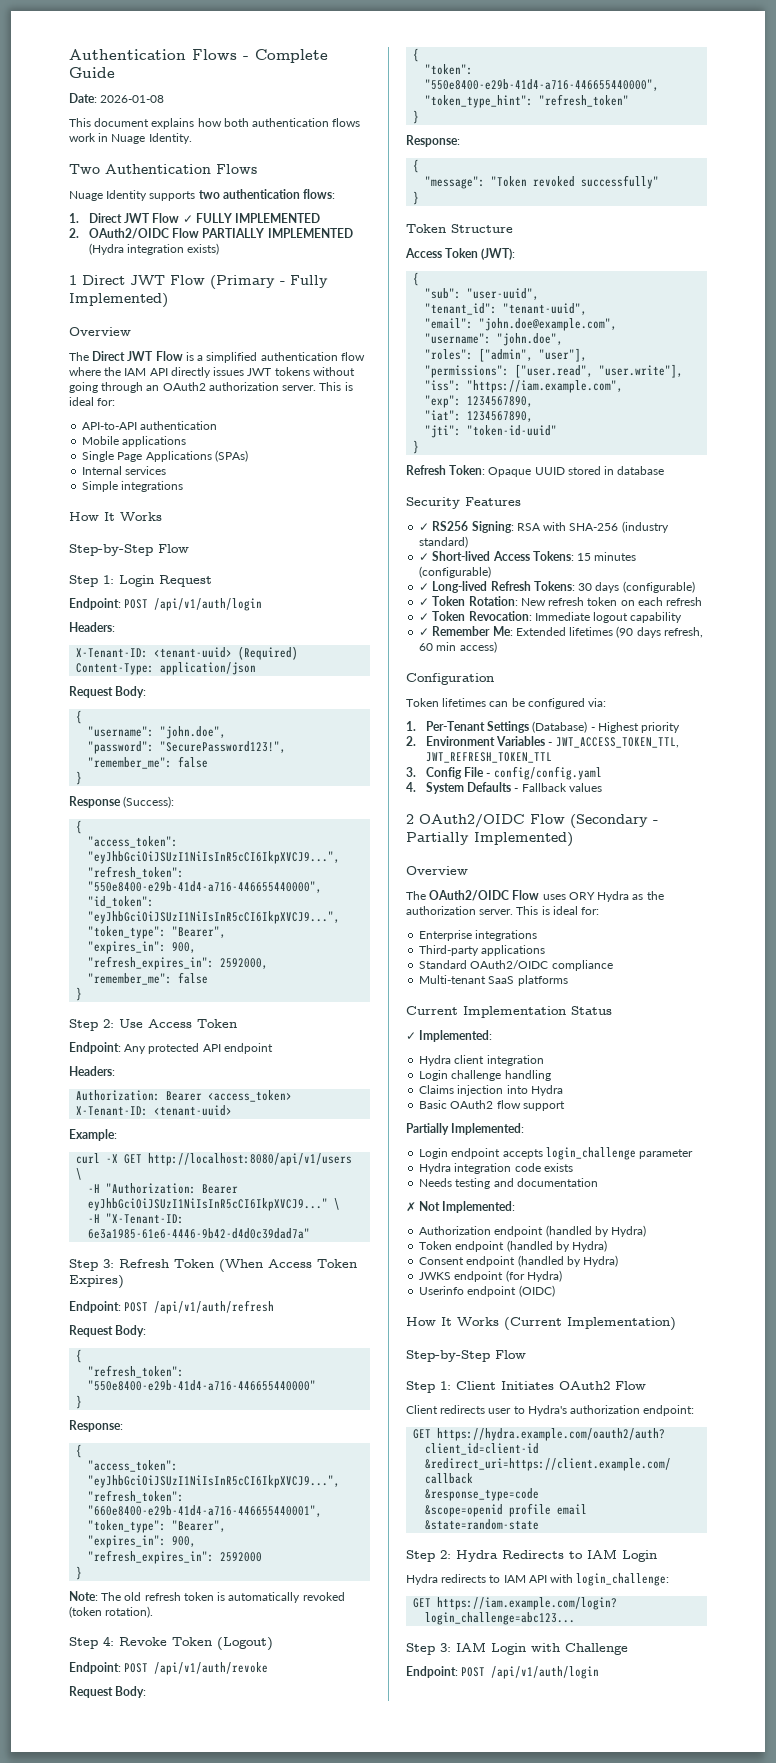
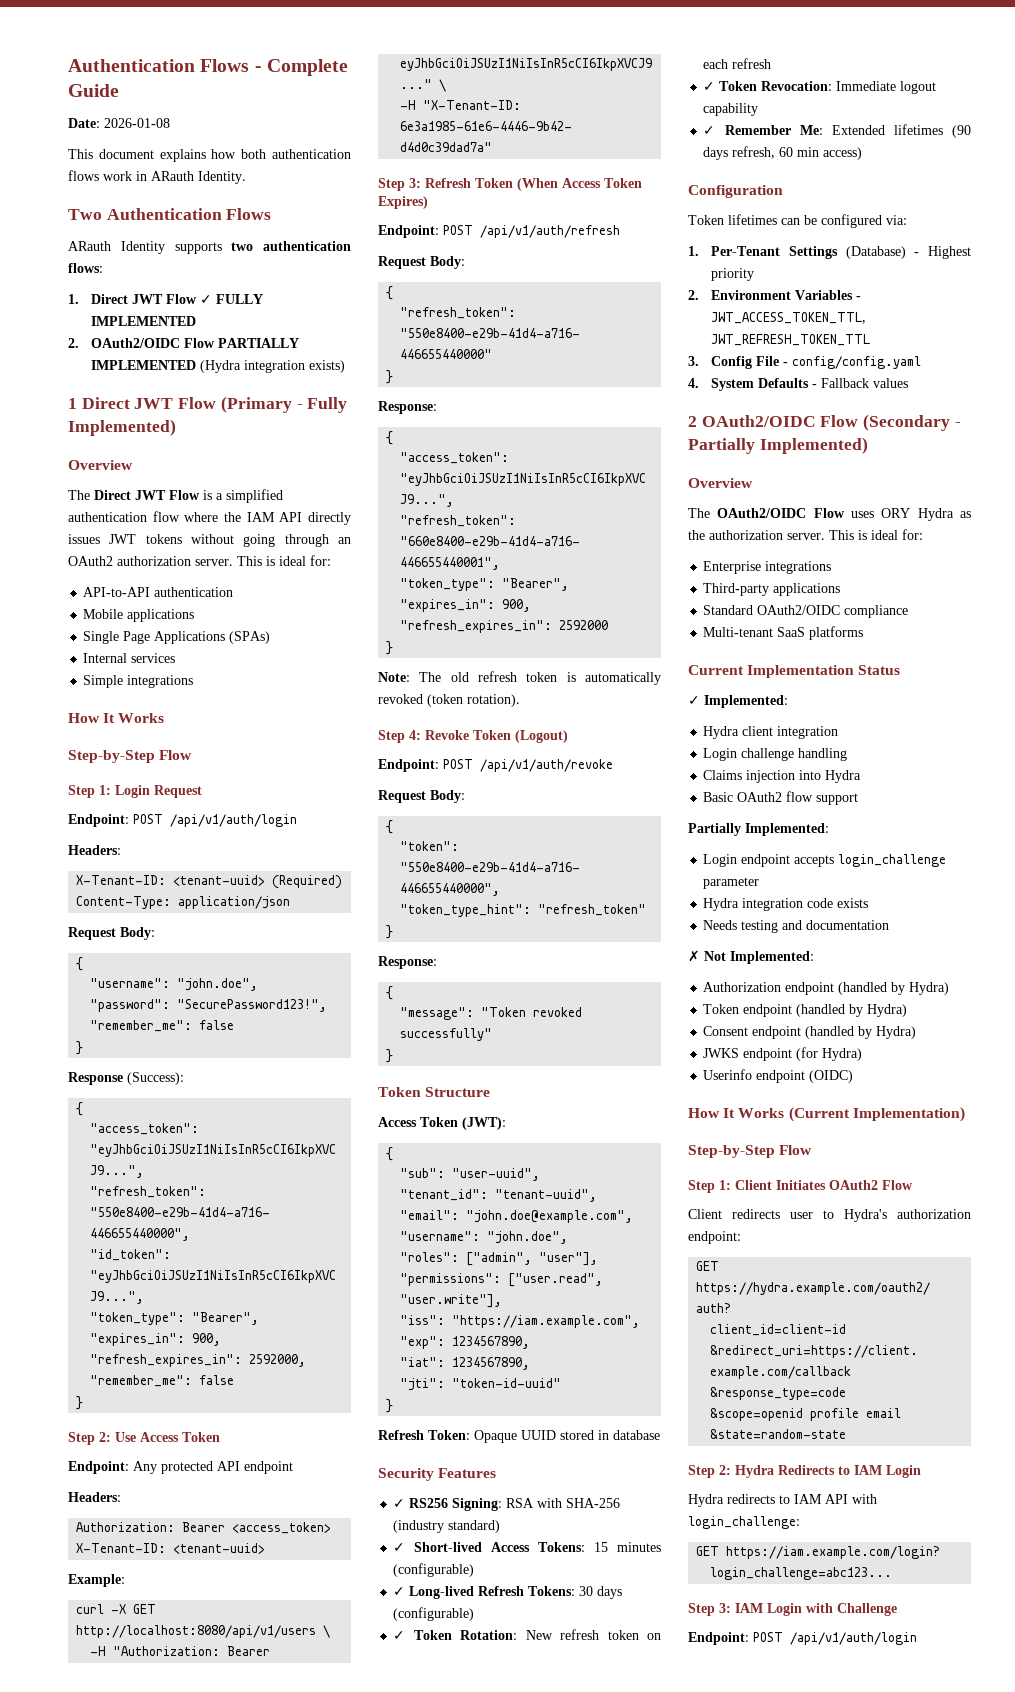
- This document explains how both authentication flows work in Nuage Identity.
+ This document explains how both authentication flows work in ARauth Identity.
- Nuage Identity supports two authentication flows:
+ ARauth Identity supports two authentication flows:

